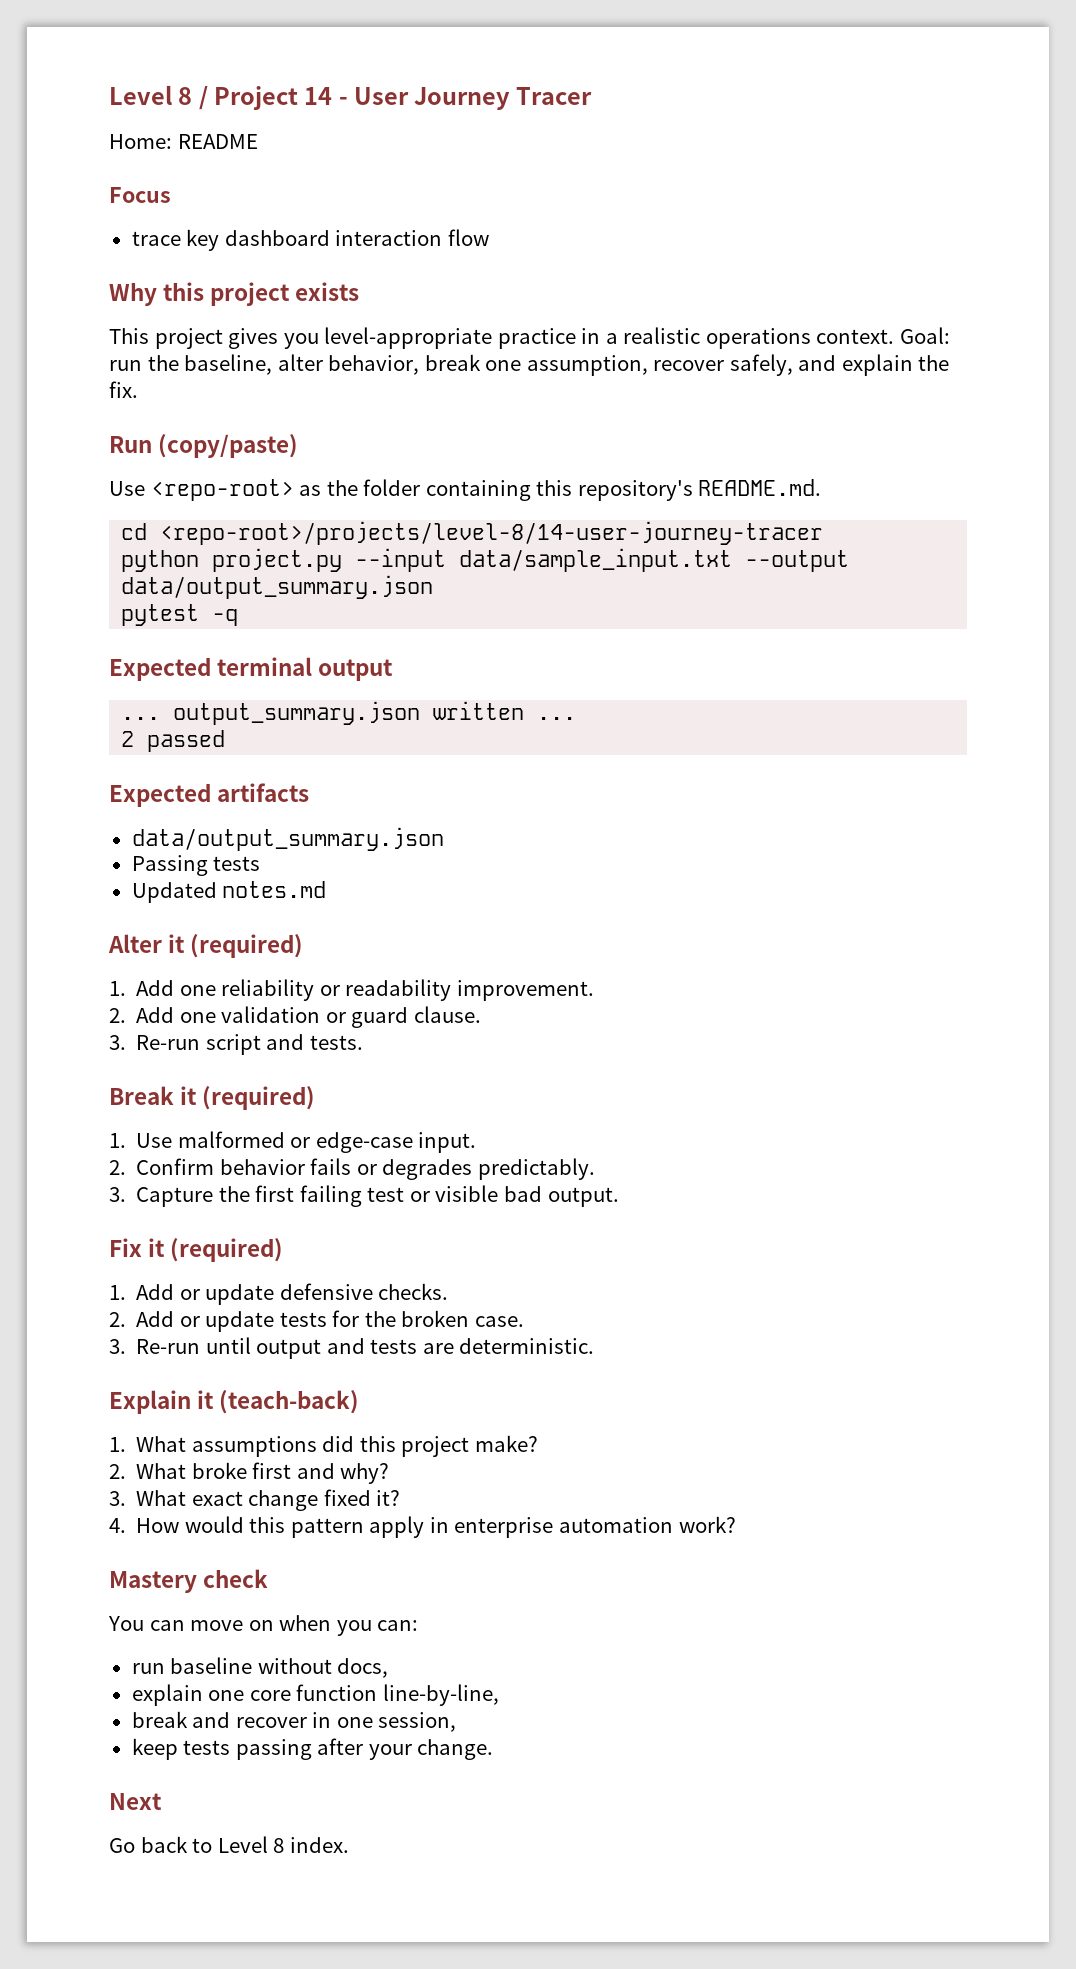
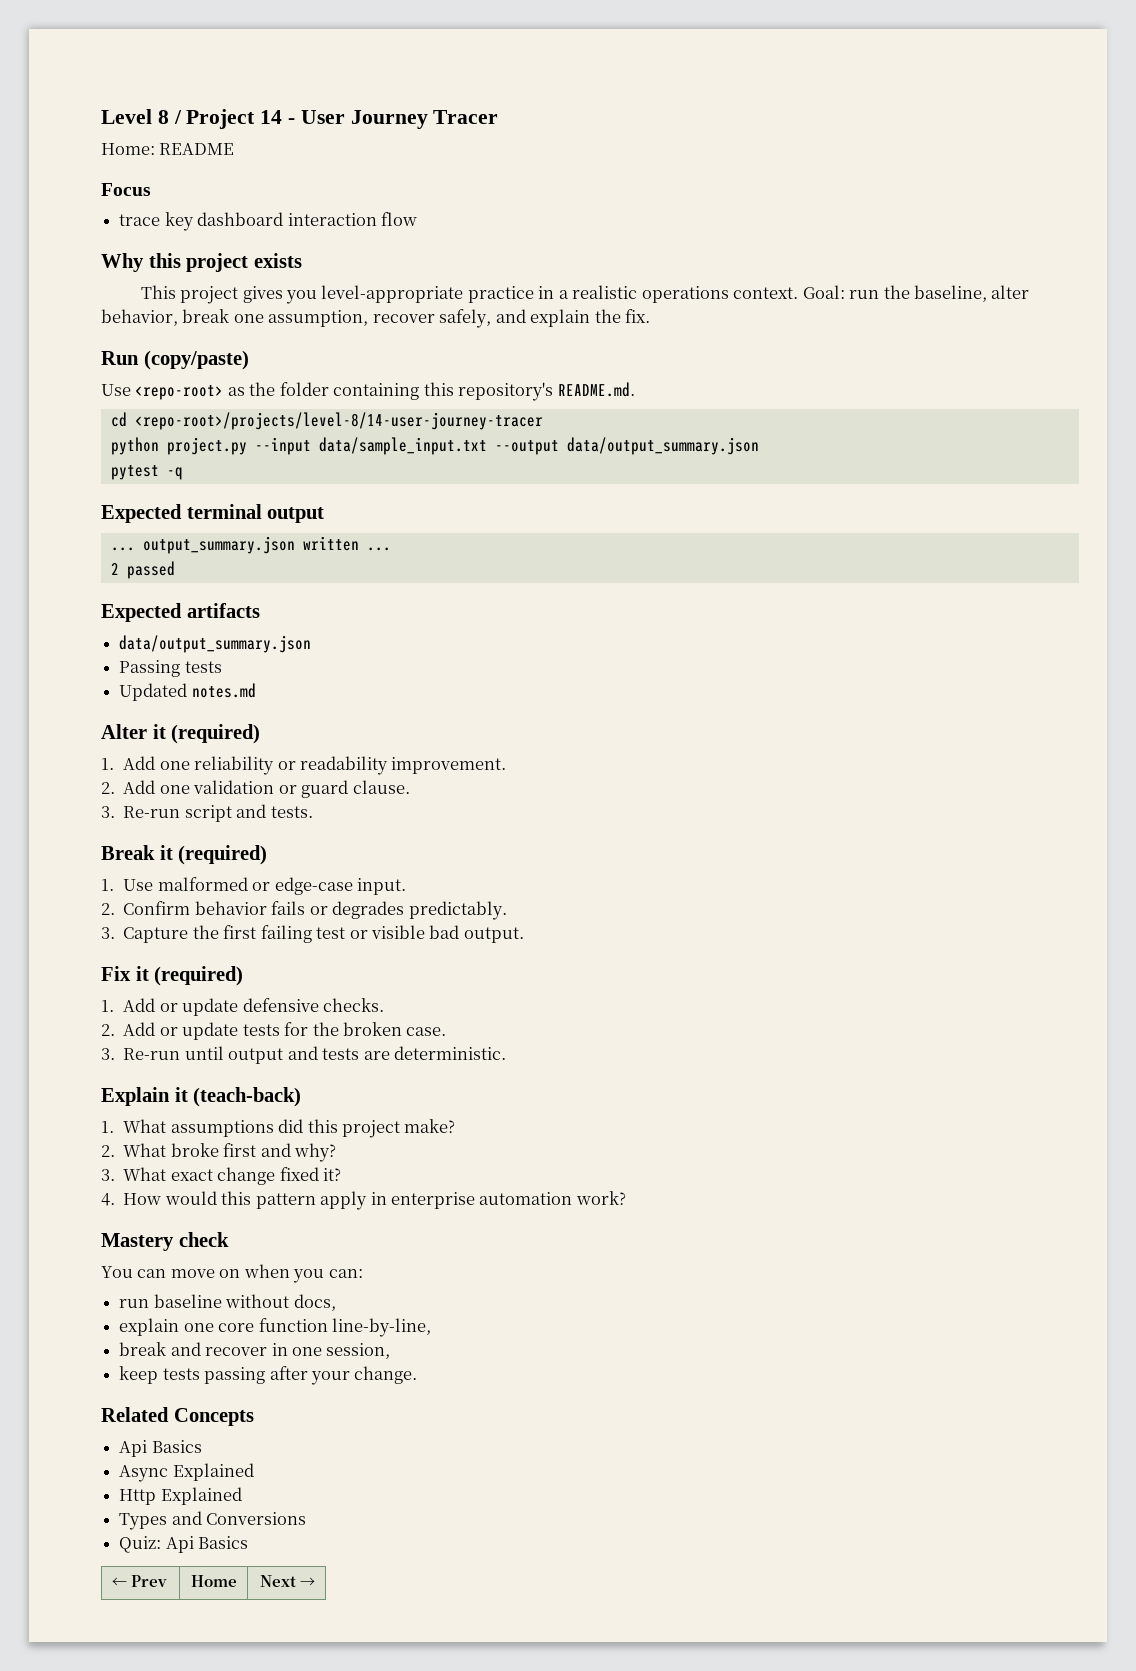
- Next
- Go back to Level 8 index.
+ Related Concepts
+ Api Basics
+ Async Explained
+ Http Explained
+ Types and Conversions
+ Quiz: Api Basics
+ ← Prev | Home | Next →

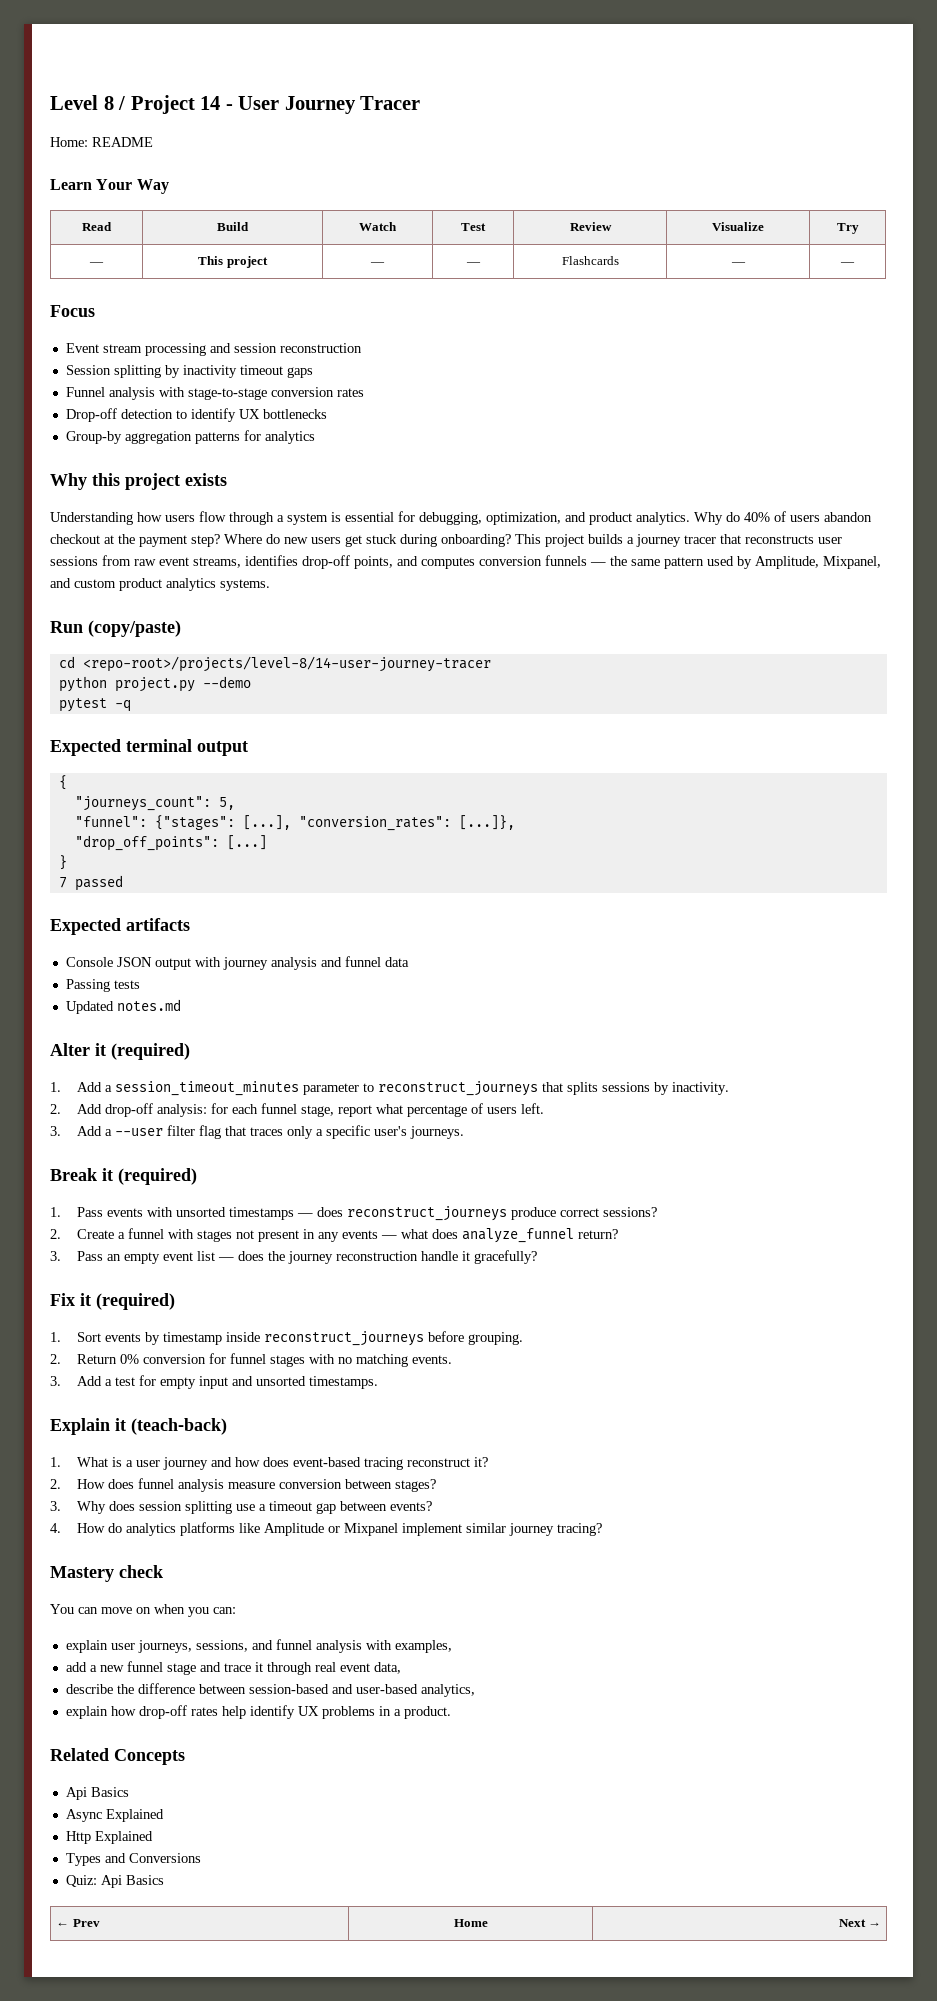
+ Learn Your Way
+ Read | Build | Watch | Test | Review | Visualize | Try
+ — | This project | — | — | Flashcards | — | —
  Focus
- trace key dashboard interaction flow
+ Event stream processing and session reconstruction
+ Session splitting by inactivity timeout gaps
+ Funnel analysis with stage-to-stage conversion rates
+ Drop-off detection to identify UX bottlenecks
+ Group-by aggregation patterns for analytics
  Why this project exists
- This project gives you level-appropriate practice in a realistic operations context. Goal: run the baseline, alter behavior, break one assumption, recover safely, and explain the fix.
+ Understanding how users flow through a system is essential for debugging, optimization, and product analytics. Why do 40% of users abandon checkout at the payment step? Where do new users get stuck during onboarding? This project builds a journey tracer that reconstructs user sessions from raw event streams, identifies drop-off points, and computes conversion funnels — the same pattern used by Amplitude, Mixpanel, and custom product analytics systems.
  Run (copy/paste)
- Use <repo-root> as the folder containing this repository's README.md.
- python project.py --input data/sample_input.txt --output data/output_summary.json
+ python project.py --demo
- ... output_summary.json written ...
- 2 passed
+ {
+ "journeys_count": 5,
+ "funnel": {"stages": [...], "conversion_rates": [...]},
+ "drop_off_points": [...]
+ }
+ 7 passed
  Expected artifacts
- data/output_summary.json
+ Console JSON output with journey analysis and funnel data
- 1. Add one reliability or readability improvement.
- 2. Add one validation or guard clause.
- 3. Re-run script and tests.
+ 1. Add a session_timeout_minutes parameter to reconstruct_journeys that splits sessions by inactivity.
+ 2. Add drop-off analysis: for each funnel stage, report what percentage of users left.
+ 3. Add a --user filter flag that traces only a specific user's journeys.
  Break it (required)
- 1. Use malformed or edge-case input.
- 2. Confirm behavior fails or degrades predictably.
- 3. Capture the first failing test or visible bad output.
+ 1. Pass events with unsorted timestamps — does reconstruct_journeys produce correct sessions?
+ 2. Create a funnel with stages not present in any events — what does analyze_funnel return?
+ 3. Pass an empty event list — does the journey reconstruction handle it gracefully?
  Fix it (required)
- 1. Add or update defensive checks.
- 2. Add or update tests for the broken case.
- 3. Re-run until output and tests are deterministic.
+ 1. Sort events by timestamp inside reconstruct_journeys before grouping.
+ 2. Return 0% conversion for funnel stages with no matching events.
+ 3. Add a test for empty input and unsorted timestamps.
- 1. What assumptions did this project make?
- 2. What broke first and why?
- 3. What exact change fixed it?
- 4. How would this pattern apply in enterprise automation work?
+ 1. What is a user journey and how does event-based tracing reconstruct it?
+ 2. How does funnel analysis measure conversion between stages?
+ 3. Why does session splitting use a timeout gap between events?
+ 4. How do analytics platforms like Amplitude or Mixpanel implement similar journey tracing?
- run baseline without docs,
- explain one core function line-by-line,
- break and recover in one session,
- keep tests passing after your change.
+ explain user journeys, sessions, and funnel analysis with examples,
+ add a new funnel stage and trace it through real event data,
+ describe the difference between session-based and user-based analytics,
+ explain how drop-off rates help identify UX problems in a product.

